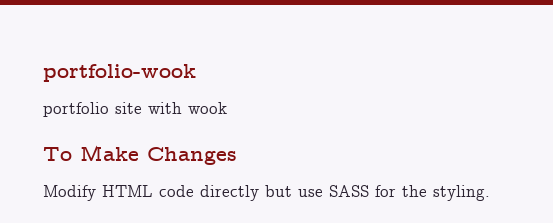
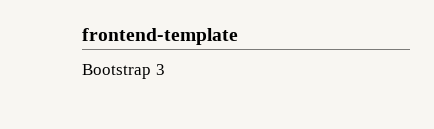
- portfolio-wook
- portfolio site with wook
- To Make Changes
- Modify HTML code directly but use SASS for the styling.
+ frontend-template
+ Bootstrap 3

